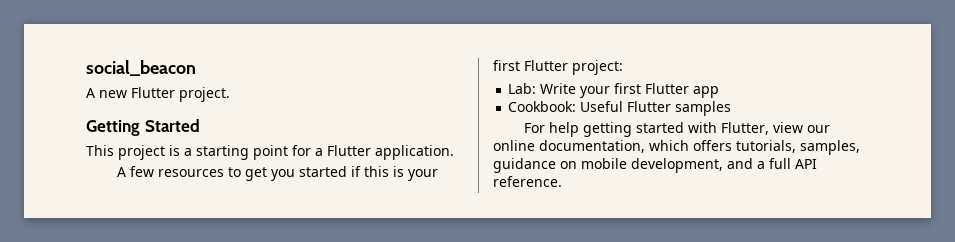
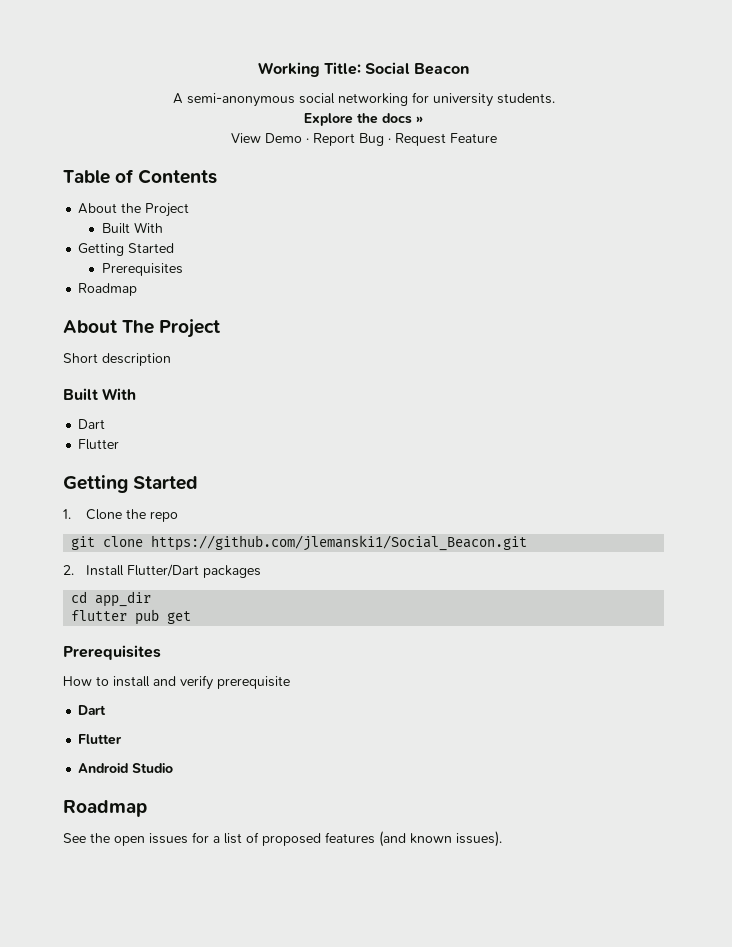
- social_beacon
- A new Flutter project.
+ Working Title: Social Beacon
+ A semi-anonymous social networking for university students.
+ Explore the docs »
+ View Demo · Report Bug · Request Feature
+ Table of Contents
+ About the Project
+ Built With
  Getting Started
- This project is a starting point for a Flutter application.
- A few resources to get you started if this is your first Flutter project:
- Lab: Write your first Flutter app
- Cookbook: Useful Flutter samples
- For help getting started with Flutter, view our online documentation, which offers tutorials, samples, guidance on mobile development, and a full API reference.
+ Prerequisites
+ Roadmap
+ About The Project
+ Short description
+ Built With
+ Dart
+ Flutter
+ Getting Started
+ 1. Clone the repo
+ git clone https://github.com/jlemanski1/Social_Beacon.git
+ 2. Install Flutter/Dart packages
+ cd app_dir
+ flutter pub get
+ Prerequisites
+ How to install and verify prerequisite
+ Dart
+ Flutter
+ Android Studio
+ Roadmap
+ See the open issues for a list of proposed features (and known issues).

